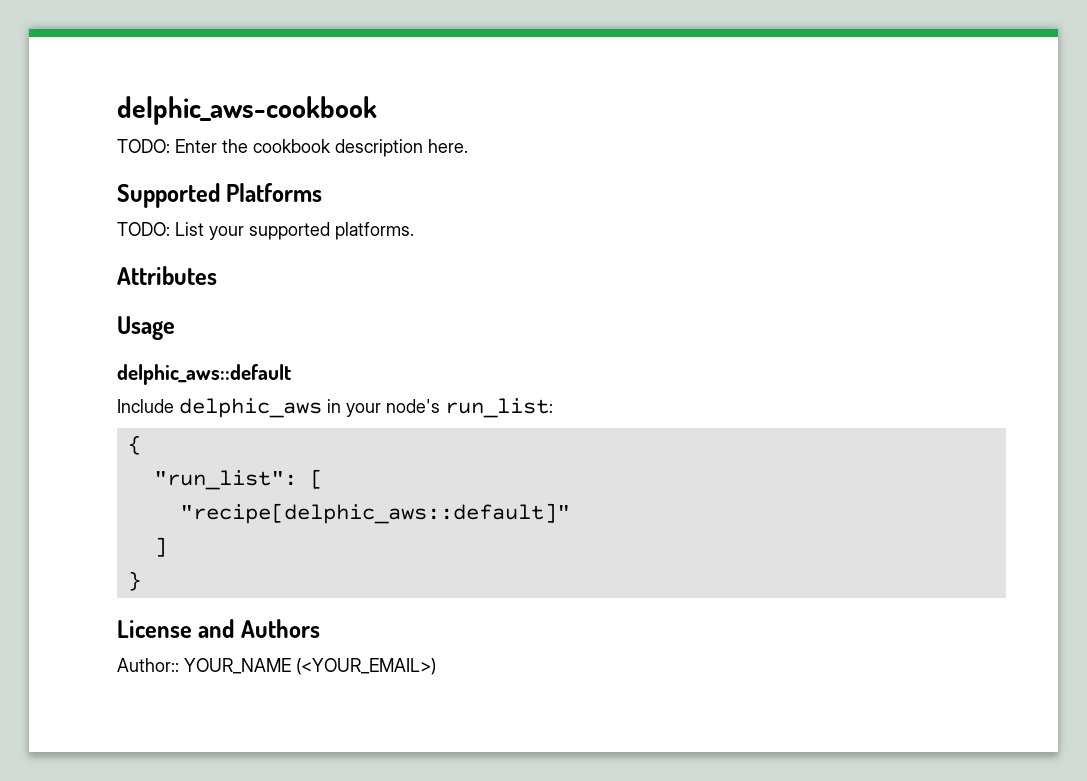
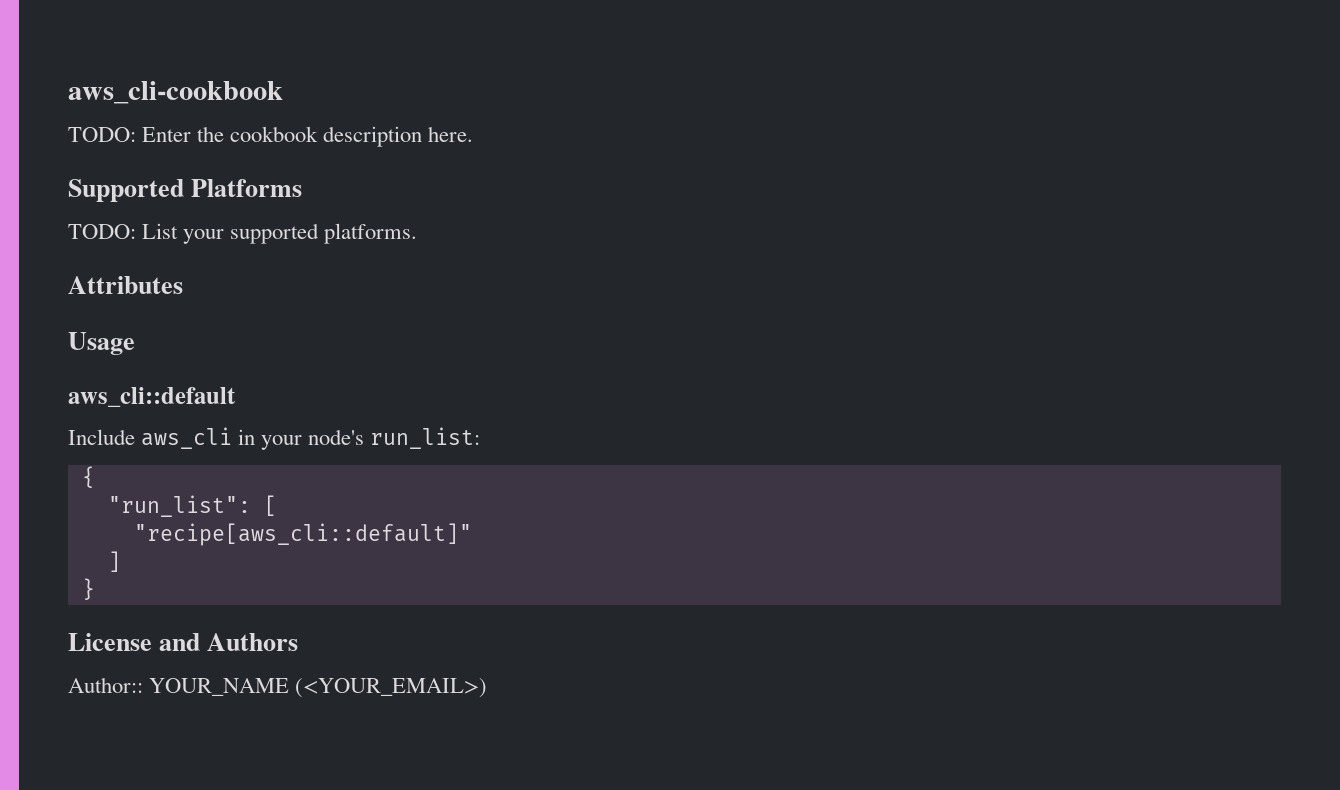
- delphic_aws-cookbook
+ aws_cli-cookbook
- delphic_aws::default
+ aws_cli::default
- Include delphic_aws in your node's run_list:
+ Include aws_cli in your node's run_list:
- "recipe[delphic_aws::default]"
+ "recipe[aws_cli::default]"

